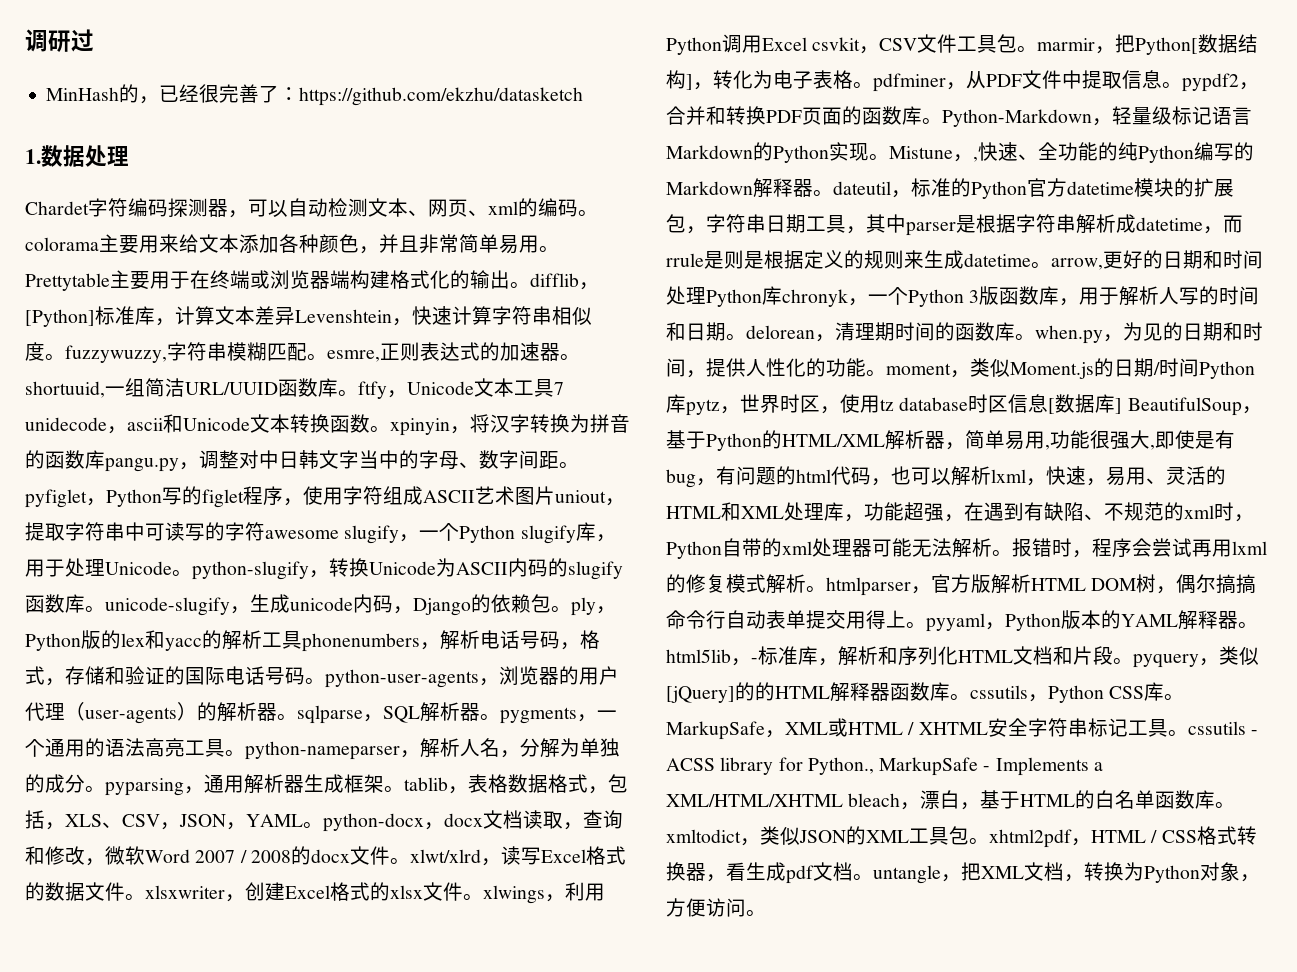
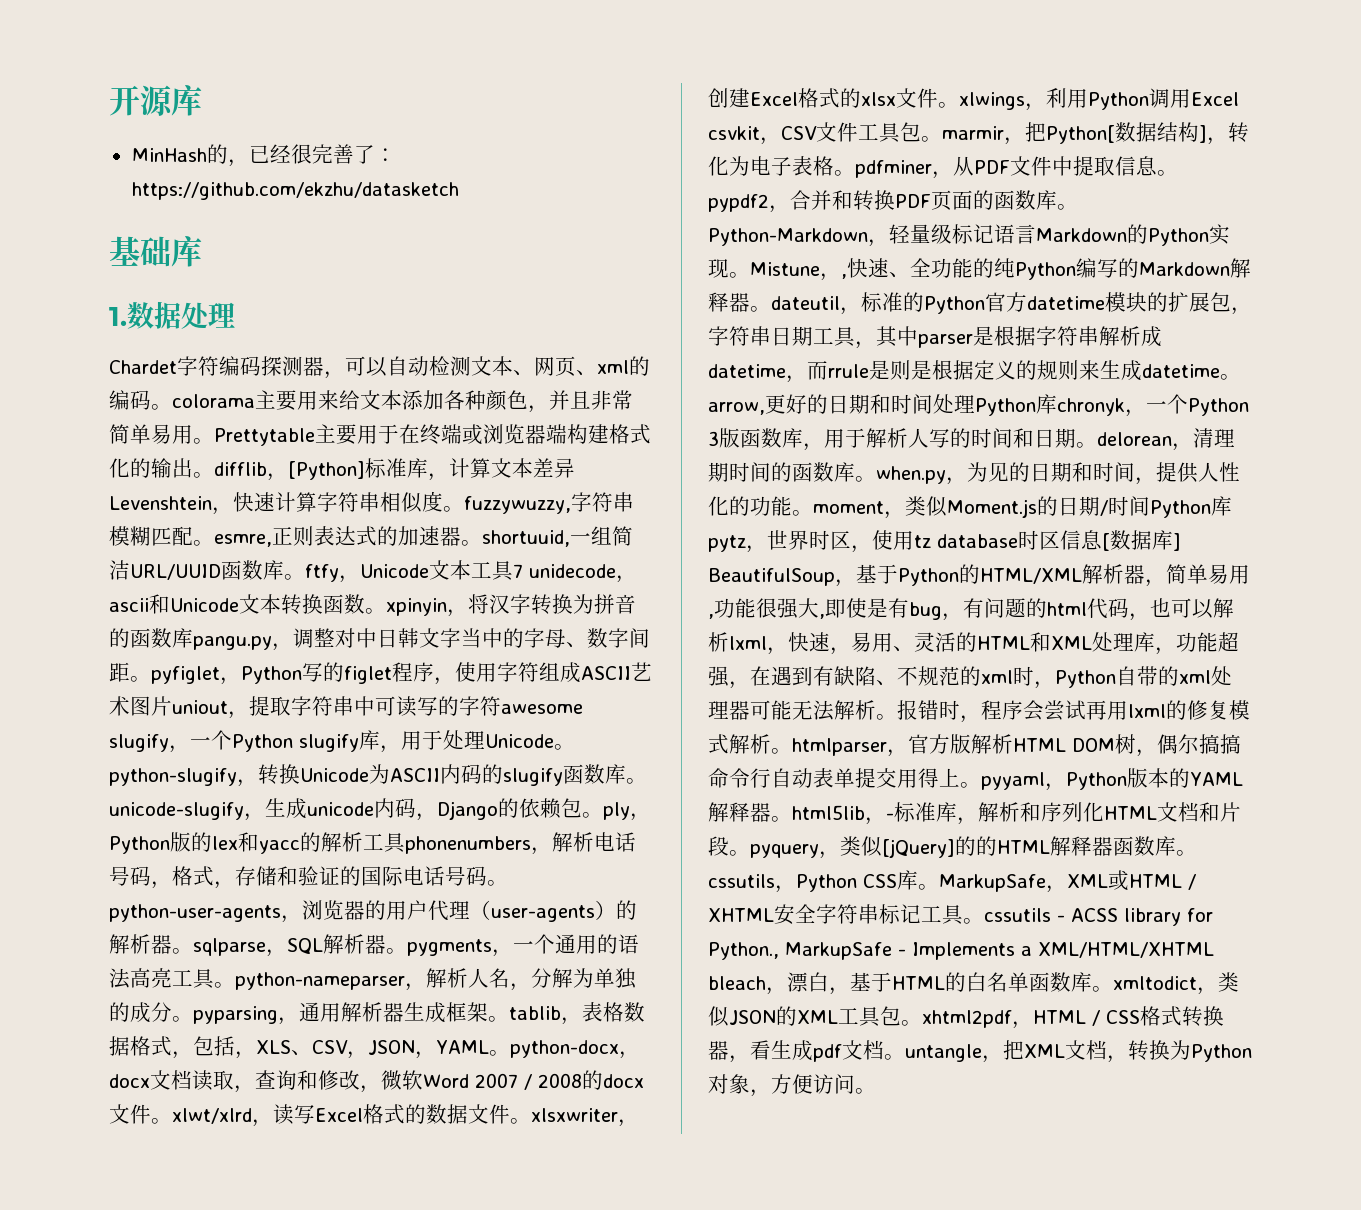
- 调研过
+ 开源库
+ 基础库

